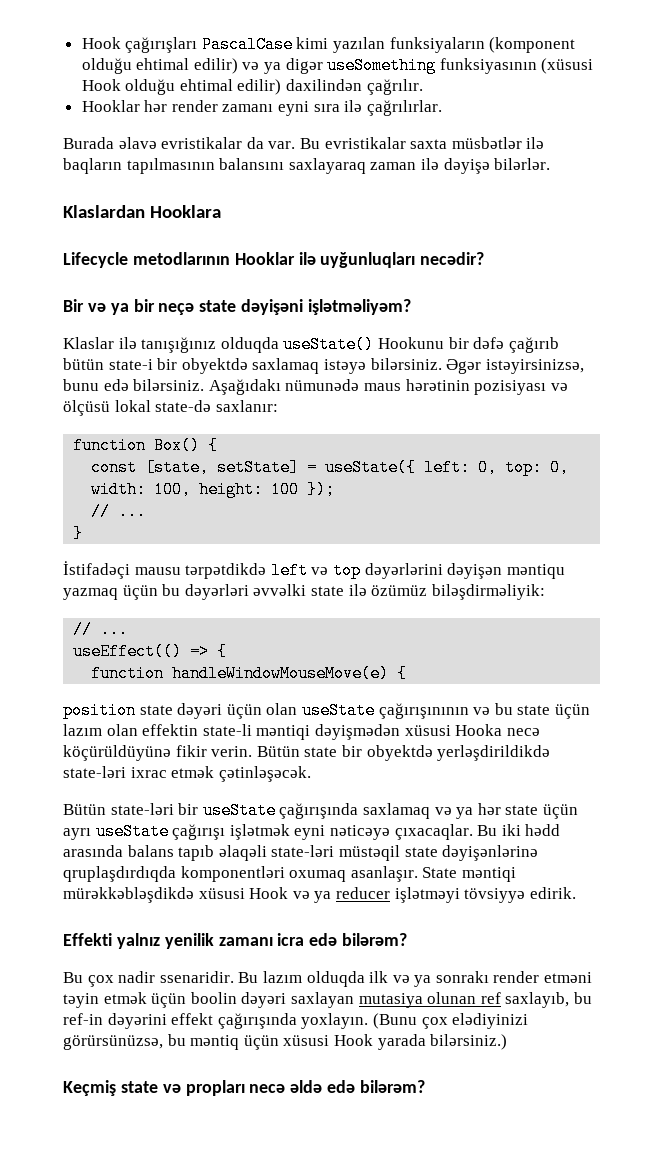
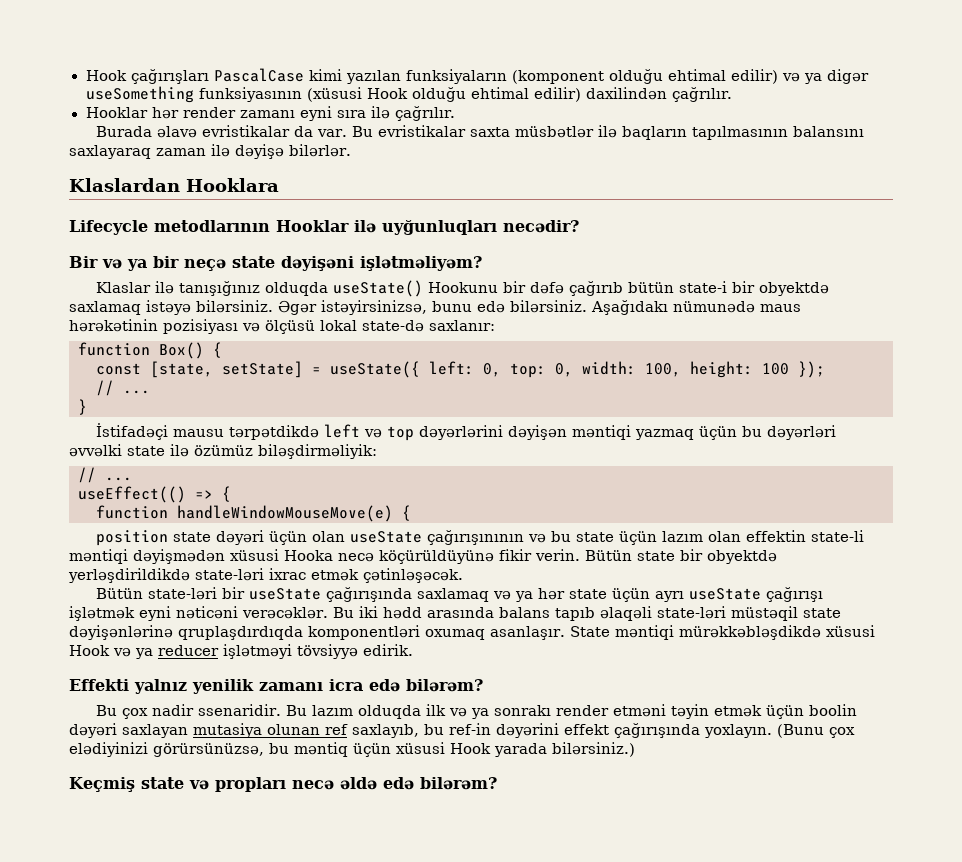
- Hooklar hər render zamanı eyni sıra ilə çağrılırlar.
+ Hooklar hər render zamanı eyni sıra ilə çağrılır.
- Aşağıdakı nümunədə maus hərətinin pozisiyası və ölçüsü lokal state-də saxlanır:
+ Aşağıdakı nümunədə maus hərəkətinin pozisiyası və ölçüsü lokal state-də saxlanır:
- İstifadəçi mausu tərpətdikdə left və top dəyərlərini dəyişən məntiqu yazmaq üçün bu dəyərləri əvvəlki state ilə özümüz biləşdirməliyik:
+ İstifadəçi mausu tərpətdikdə left və top dəyərlərini dəyişən məntiqi yazmaq üçün bu dəyərləri əvvəlki state ilə özümüz biləşdirməliyik:
- Bütün state-ləri bir useState çağırışında saxlamaq və ya hər state üçün ayrı useState çağırışı işlətmək eyni nəticəyə çıxacaqlar.
+ Bütün state-ləri bir useState çağırışında saxlamaq və ya hər state üçün ayrı useState çağırışı işlətmək eyni nəticəni verəcəklər.

